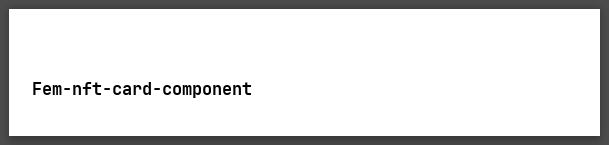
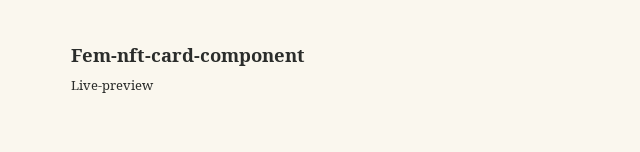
+ Live-preview

